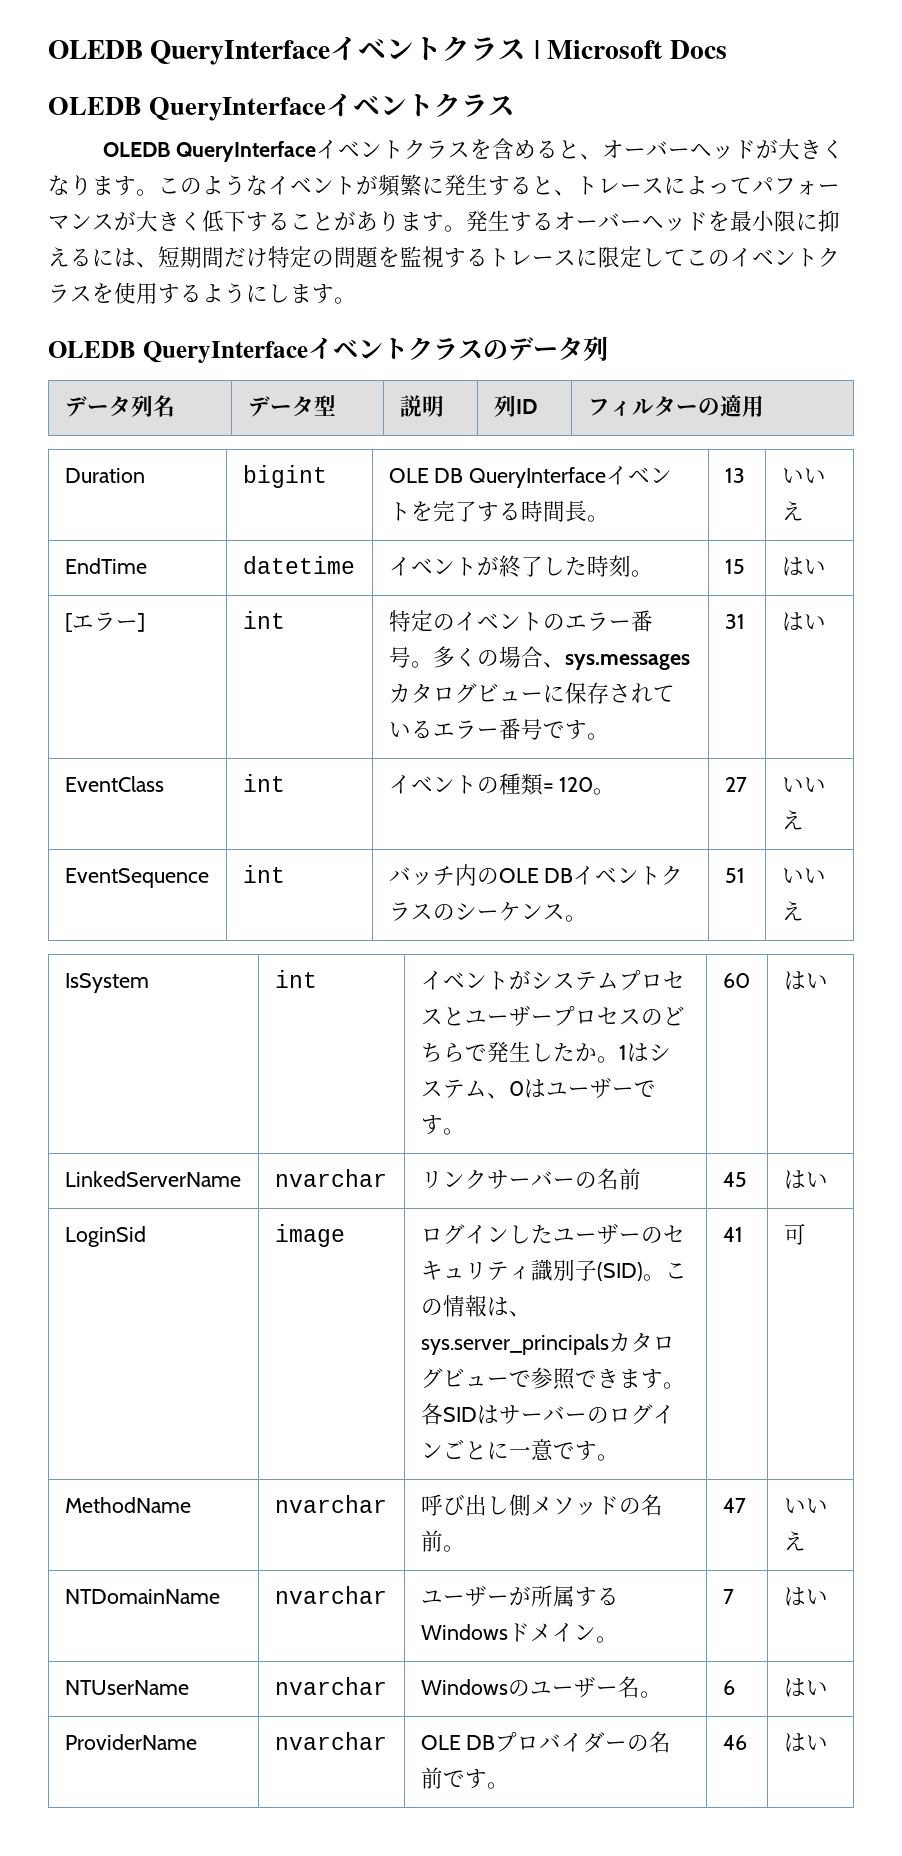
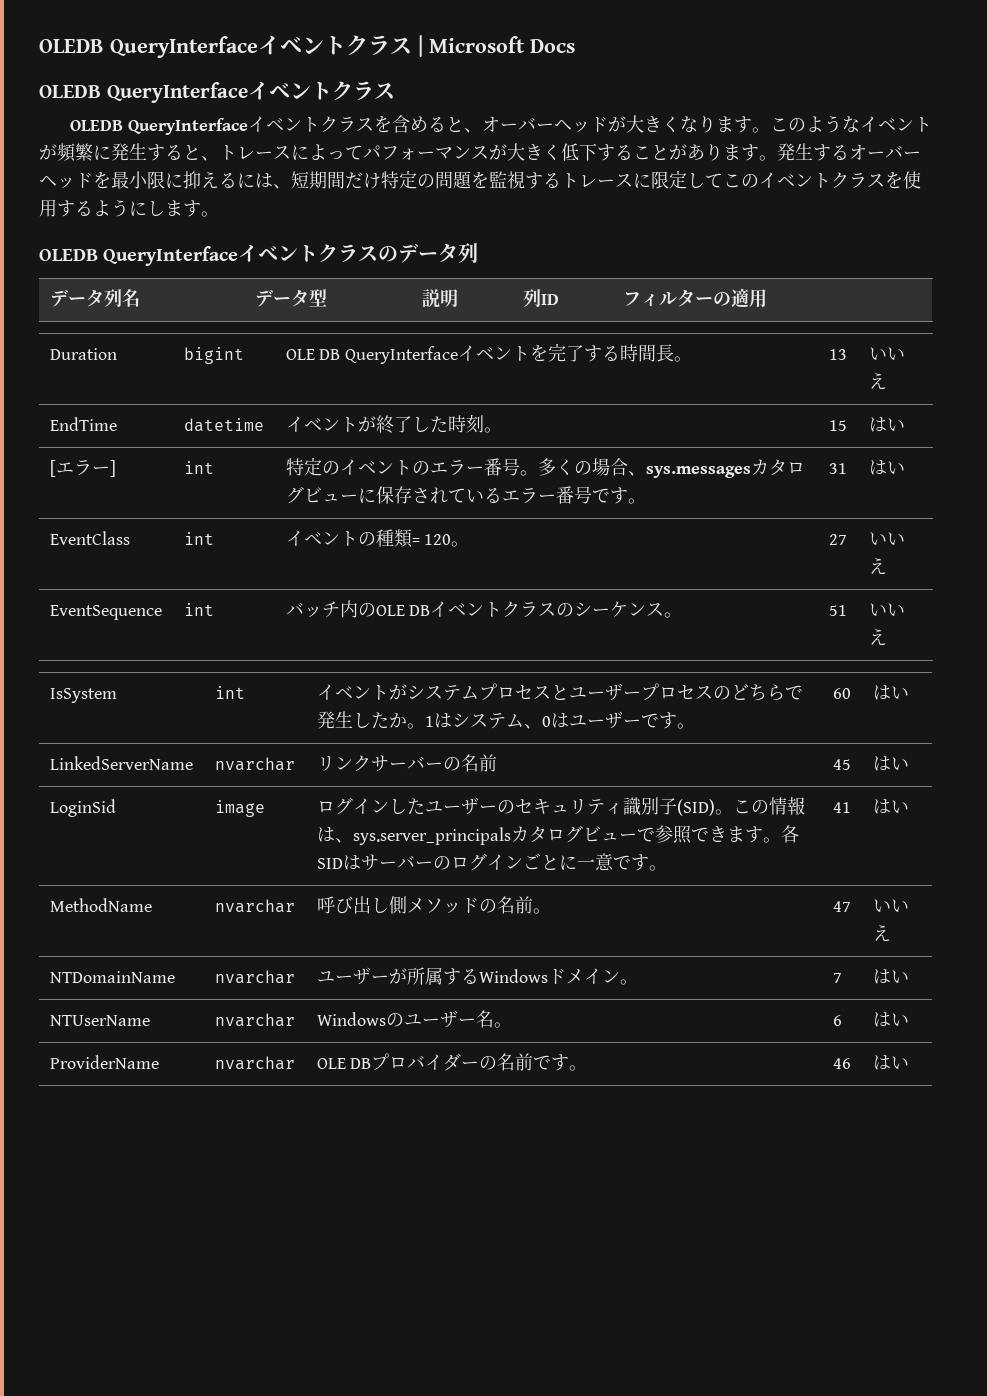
- LoginSid | image | ログインしたユーザーのセキュリティ識別子(SID)。この情報は、sys.server_principalsカタログビューで参照できます。各SIDはサーバーのログインごとに一意です。 | 41 | 可
+ LoginSid | image | ログインしたユーザーのセキュリティ識別子(SID)。この情報は、sys.server_principalsカタログビューで参照できます。各SIDはサーバーのログインごとに一意です。 | 41 | はい

